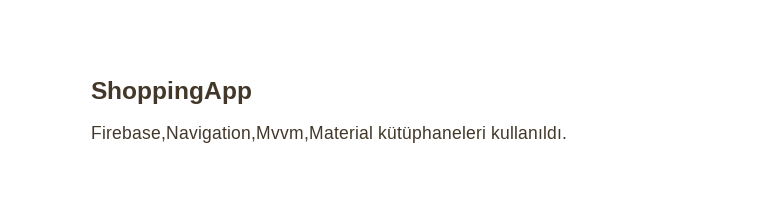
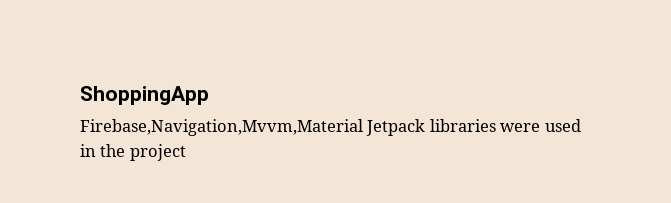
- Firebase,Navigation,Mvvm,Material kütüphaneleri kullanıldı.
+ Firebase,Navigation,Mvvm,Material Jetpack libraries were used in the project

